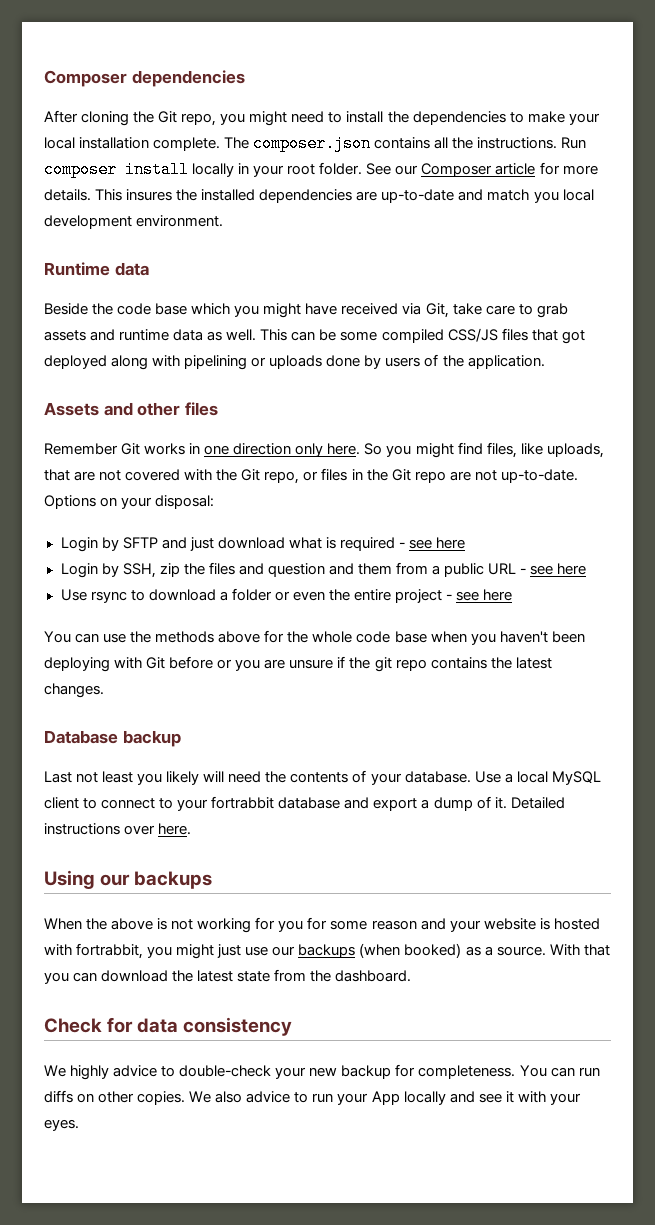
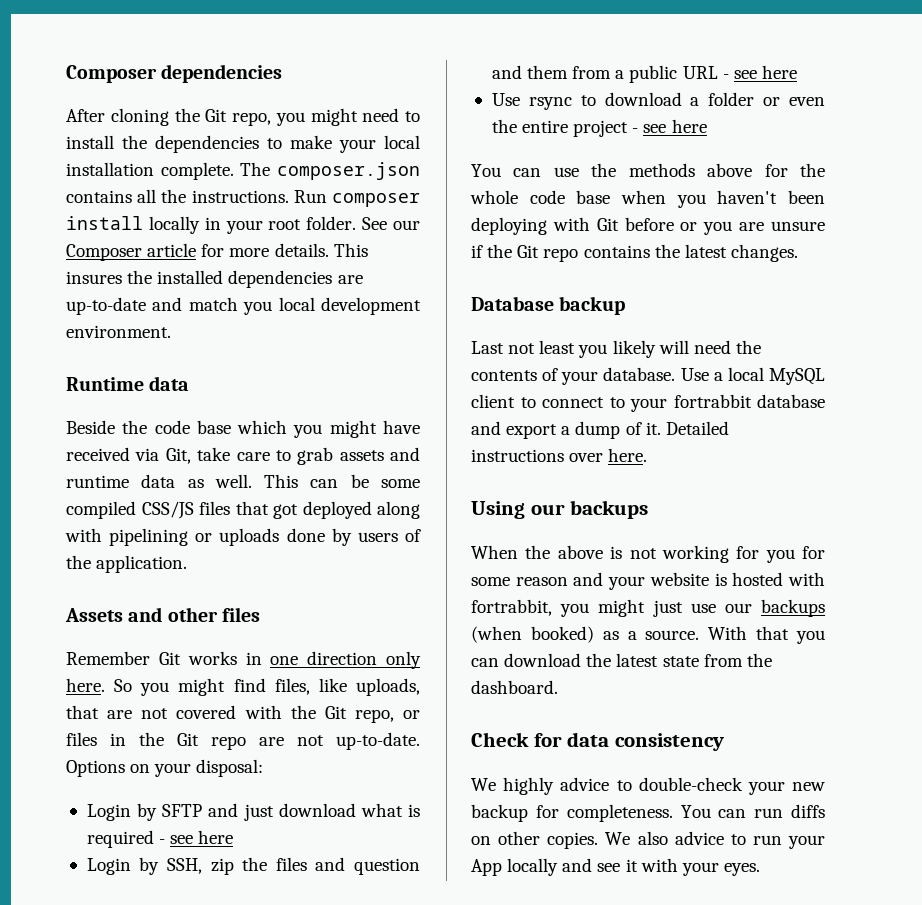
- You can use the methods above for the whole code base when you haven't been deploying with Git before or you are unsure if the git repo contains the latest changes.
+ You can use the methods above for the whole code base when you haven't been deploying with Git before or you are unsure if the Git repo contains the latest changes.

